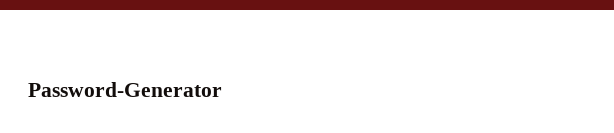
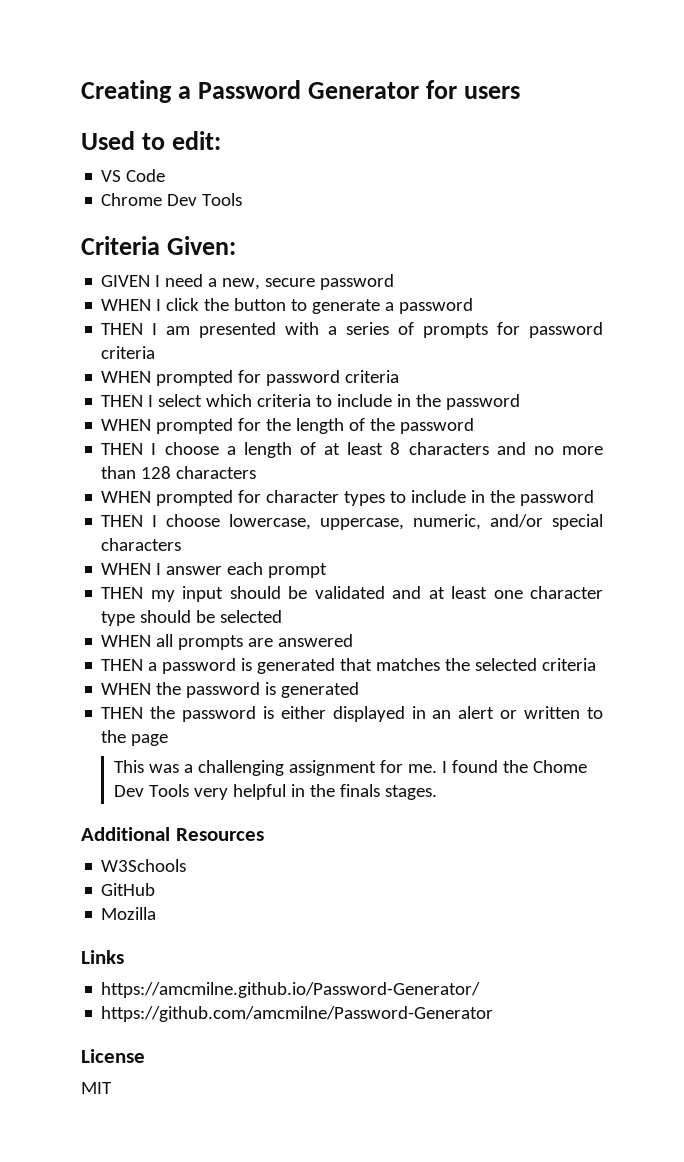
- Password-Generator
+ Creating a Password Generator for users
+ Used to edit:
+ VS Code
+ Chrome Dev Tools
+ Criteria Given:
+ GIVEN I need a new, secure password
+ WHEN I click the button to generate a password
+ THEN I am presented with a series of prompts for password criteria
+ WHEN prompted for password criteria
+ THEN I select which criteria to include in the password
+ WHEN prompted for the length of the password
+ THEN I choose a length of at least 8 characters and no more than 128 characters
+ WHEN prompted for character types to include in the password
+ THEN I choose lowercase, uppercase, numeric, and/or special characters
+ WHEN I answer each prompt
+ THEN my input should be validated and at least one character type should be selected
+ WHEN all prompts are answered
+ THEN a password is generated that matches the selected criteria
+ WHEN the password is generated
+ THEN the password is either displayed in an alert or written to the page
+ This was a challenging assignment for me. I found the Chome Dev Tools very helpful in the finals stages.
+ Additional Resources
+ W3Schools
+ GitHub
+ Mozilla
+ Links
+ https://amcmilne.github.io/Password-Generator/
+ https://github.com/amcmilne/Password-Generator
+ License
+ MIT

